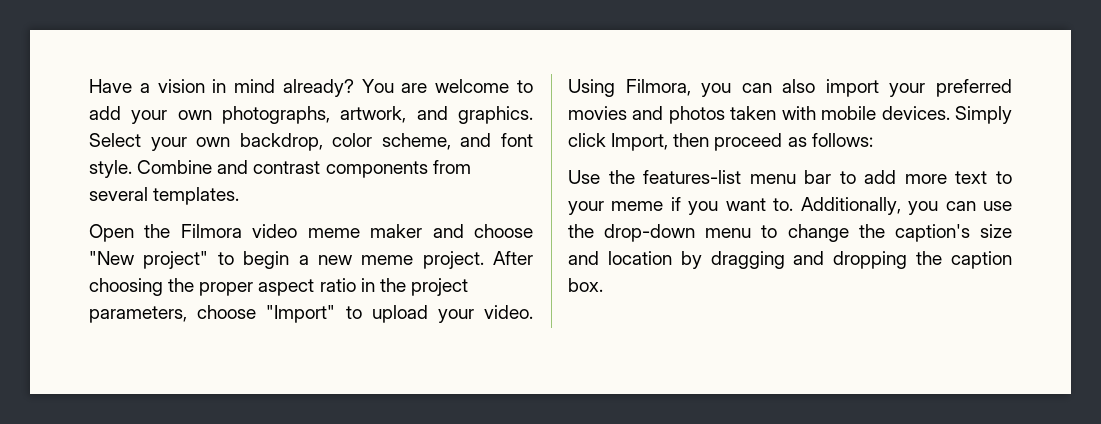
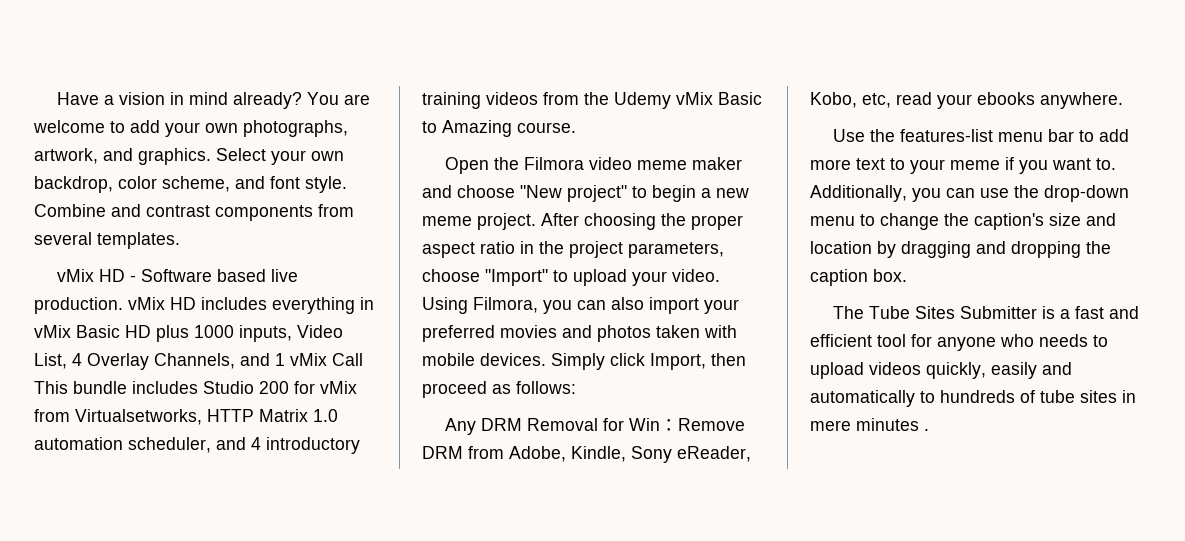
+ vMix HD - Software based live production. vMix HD includes everything in vMix Basic HD plus 1000 inputs, Video List, 4 Overlay Channels, and 1 vMix Call This bundle includes Studio 200 for vMix from Virtualsetworks, HTTP Matrix 1.0 automation scheduler, and 4 introductory training videos from the Udemy vMix Basic to Amazing course.
+ Any DRM Removal for Win：Remove DRM from Adobe, Kindle, Sony eReader, Kobo, etc, read your ebooks anywhere.
+ The Tube Sites Submitter is a fast and efficient tool for anyone who needs to upload videos quickly, easily and automatically to hundreds of tube sites in mere minutes .

